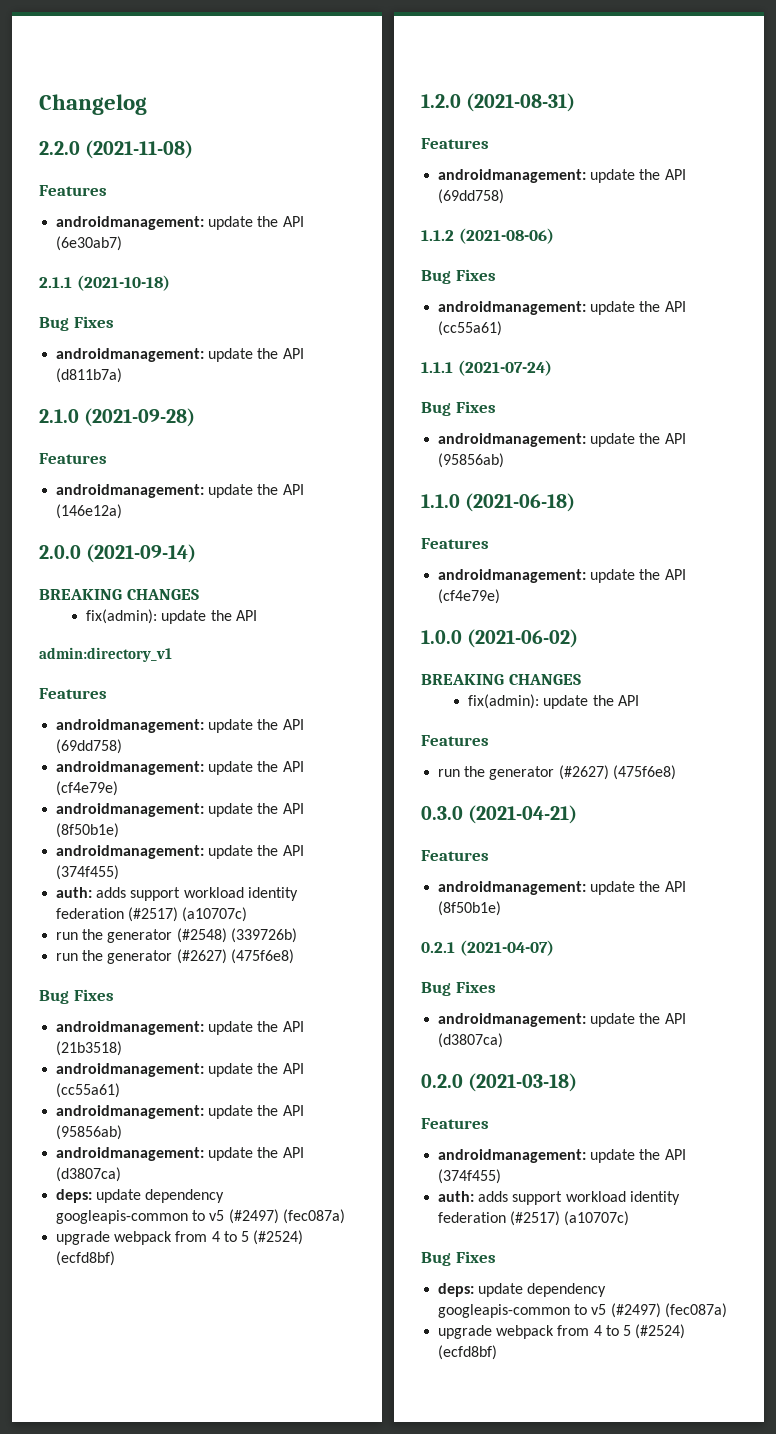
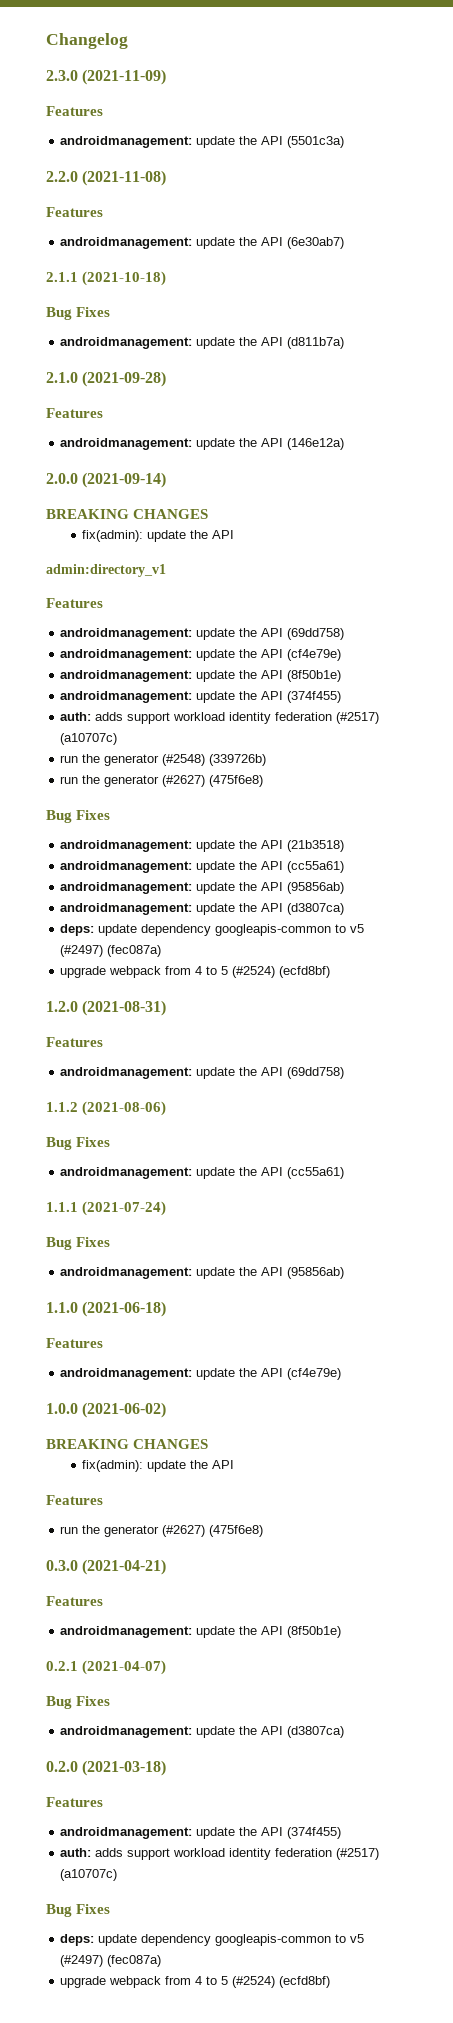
+ 2.3.0 (2021-11-09)
+ Features
+ androidmanagement: update the API (5501c3a)

